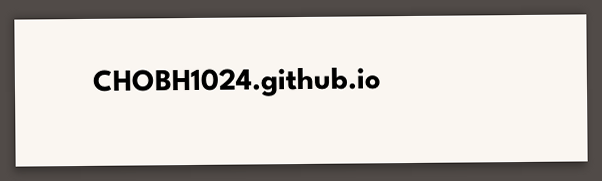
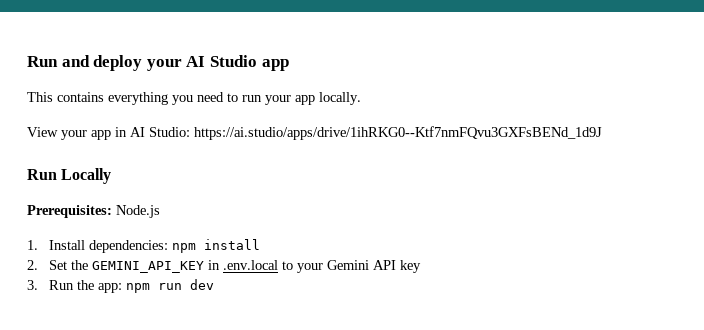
- CHOBH1024.github.io
+ Run and deploy your AI Studio app
+ This contains everything you need to run your app locally.
+ View your app in AI Studio: https://ai.studio/apps/drive/1ihRKG0--Ktf7nmFQvu3GXFsBENd_1d9J
+ Run Locally
+ Prerequisites: Node.js
+ 1. Install dependencies: npm install
+ 2. Set the GEMINI_API_KEY in .env.local to your Gemini API key
+ 3. Run the app: npm run dev

